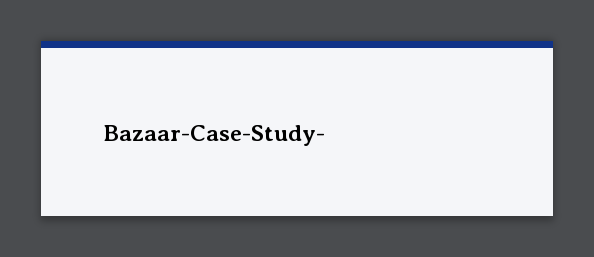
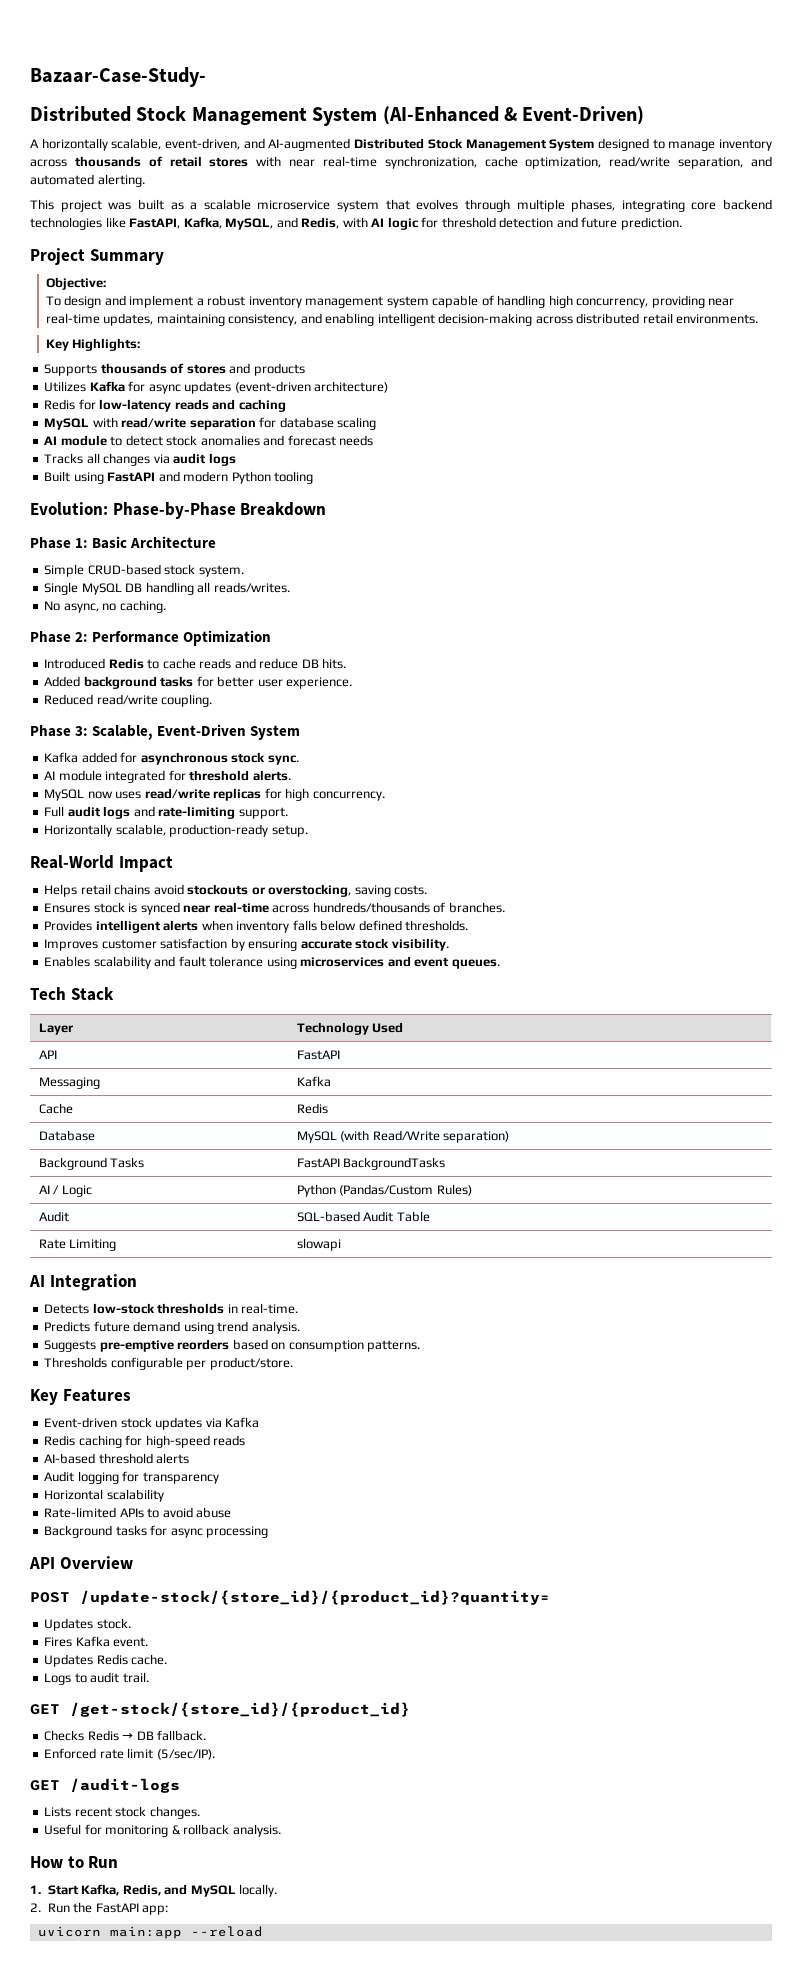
+ Distributed Stock Management System (AI-Enhanced & Event-Driven)
+ A horizontally scalable, event-driven, and AI-augmented Distributed Stock Management System designed to manage inventory across thousands of retail stores with near real-time synchronization, cache optimization, read/write separation, and automated alerting.
+ This project was built as a scalable microservice system that evolves through multiple phases, integrating core backend technologies like FastAPI, Kafka, MySQL, and Redis, with AI logic for threshold detection and future prediction.
+ Project Summary
+ Objective:
+ To design and implement a robust inventory management system capable of handling high concurrency, providing near real-time updates, maintaining consistency, and enabling intelligent decision-making across distributed retail environments.
+ Key Highlights:
+ Supports thousands of stores and products
+ Utilizes Kafka for async updates (event-driven architecture)
+ Redis for low-latency reads and caching
+ MySQL with read/write separation for database scaling
+ AI module to detect stock anomalies and forecast needs
+ Tracks all changes via audit logs
+ Built using FastAPI and modern Python tooling
+ Evolution: Phase-by-Phase Breakdown
+ Phase 1: Basic Architecture
+ Simple CRUD-based stock system.
+ Single MySQL DB handling all reads/writes.
+ No async, no caching.
+ Phase 2: Performance Optimization
+ Introduced Redis to cache reads and reduce DB hits.
+ Added background tasks for better user experience.
+ Reduced read/write coupling.
+ Phase 3: Scalable, Event-Driven System
+ Kafka added for asynchronous stock sync.
+ AI module integrated for threshold alerts.
+ MySQL now uses read/write replicas for high concurrency.
+ Full audit logs and rate-limiting support.
+ Horizontally scalable, production-ready setup.
+ Real-World Impact
+ Helps retail chains avoid stockouts or overstocking, saving costs.
+ Ensures stock is synced near real-time across hundreds/thousands of branches.
+ Provides intelligent alerts when inventory falls below defined thresholds.
+ Improves customer satisfaction by ensuring accurate stock visibility.
+ Enables scalability and fault tolerance using microservices and event queues.
+ Tech Stack
+ Layer | Technology Used
+ API | FastAPI
+ Messaging | Kafka
+ Cache | Redis
+ Database | MySQL (with Read/Write separation)
+ Background Tasks | FastAPI BackgroundTasks
+ AI / Logic | Python (Pandas/Custom Rules)
+ Audit | SQL-based Audit Table
+ Rate Limiting | slowapi
+ AI Integration
+ Detects low-stock thresholds in real-time.
+ Predicts future demand using trend analysis.
+ Suggests pre-emptive reorders based on consumption patterns.
+ Thresholds configurable per product/store.
+ Key Features
+ Event-driven stock updates via Kafka
+ Redis caching for high-speed reads
+ AI-based threshold alerts
+ Audit logging for transparency
+ Horizontal scalability
+ Rate-limited APIs to avoid abuse
+ Background tasks for async processing
+ API Overview
+ POST /update-stock/{store_id}/{product_id}?quantity=
+ Updates stock.
+ Fires Kafka event.
+ Updates Redis cache.
+ Logs to audit trail.
+ GET /get-stock/{store_id}/{product_id}
+ Checks Redis → DB fallback.
+ Enforced rate limit (5/sec/IP).
+ GET /audit-logs
+ Lists recent stock changes.
+ Useful for monitoring & rollback analysis.
+ How to Run
+ 1. Start Kafka, Redis, and MySQL locally.
+ 2. Run the FastAPI app:
+ uvicorn main:app --reload

